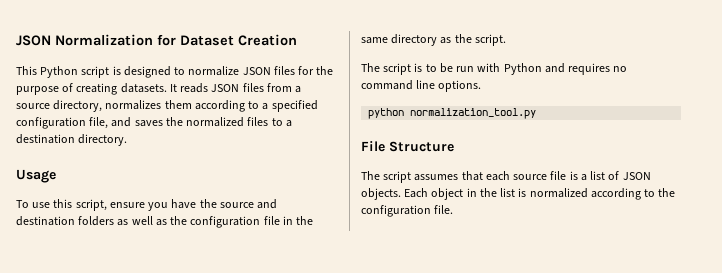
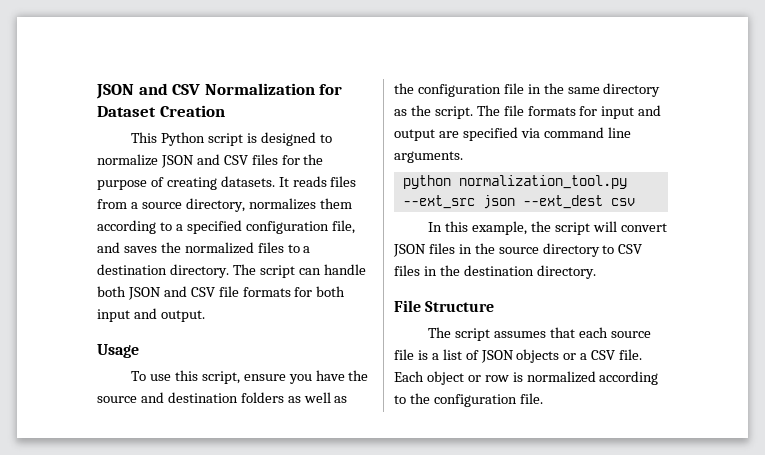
- JSON Normalization for Dataset Creation
+ JSON and CSV Normalization for Dataset Creation
- This Python script is designed to normalize JSON files for the purpose of creating datasets.
+ This Python script is designed to normalize JSON and CSV files for the purpose of creating datasets.
- It reads JSON files from a source directory, normalizes them according to a specified configuration file, and saves the normalized files to a destination directory.
+ It reads files from a source directory, normalizes them according to a specified configuration file, and saves the normalized files to a destination directory. The script can handle both JSON and CSV file formats for both input and output.
- To use this script, ensure you have the source and destination folders as well as the configuration file in the same directory as the script.
- The script is to be run with Python and requires no command line options.
+ To use this script, ensure you have the source and destination folders as well as the configuration file in the same directory as the script. The file formats for input and output are specified via command line arguments.
- python normalization_tool.py
+ python normalization_tool.py --ext_src json --ext_dest csv
+ In this example, the script will convert JSON files in the source directory to CSV files in the destination directory.
- The script assumes that each source file is a list of JSON objects. Each object in the list is normalized according to the configuration file.
+ The script assumes that each source file is a list of JSON objects or a CSV file. Each object or row is normalized according to the configuration file.

